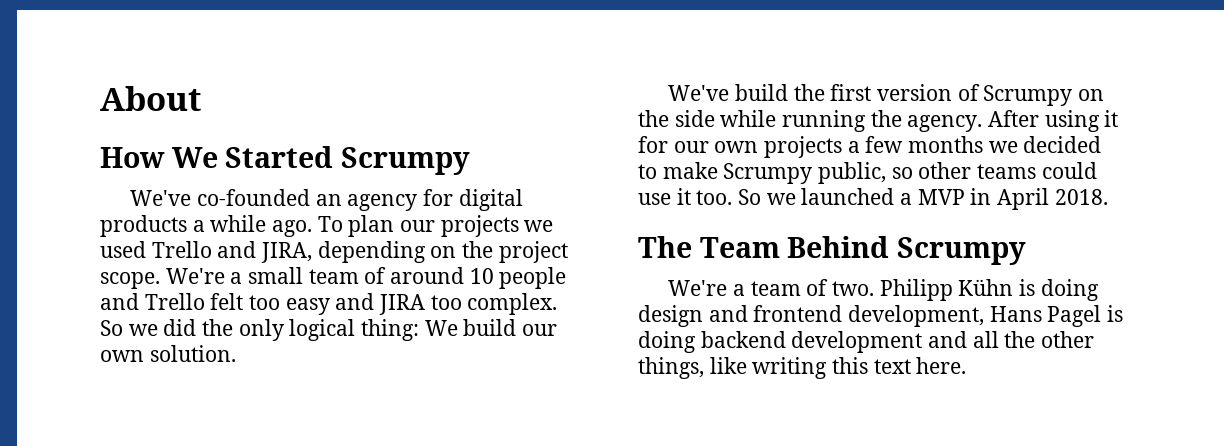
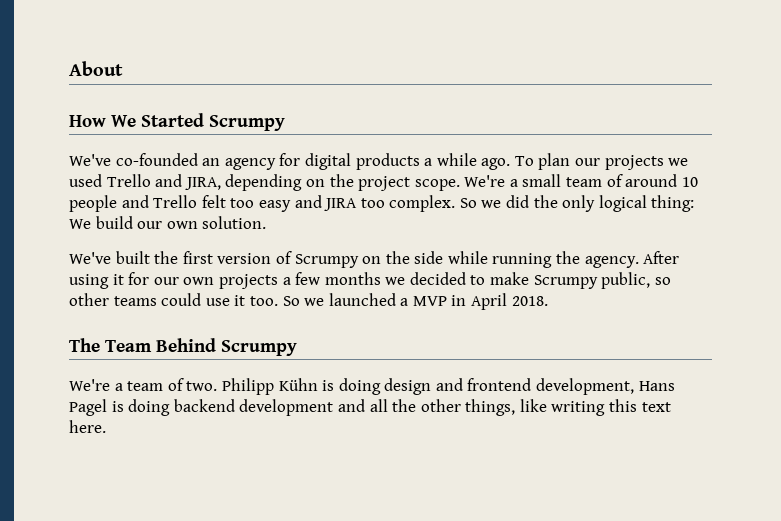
- We've build the first version of Scrumpy on the side while running the agency.
+ We've built the first version of Scrumpy on the side while running the agency.

